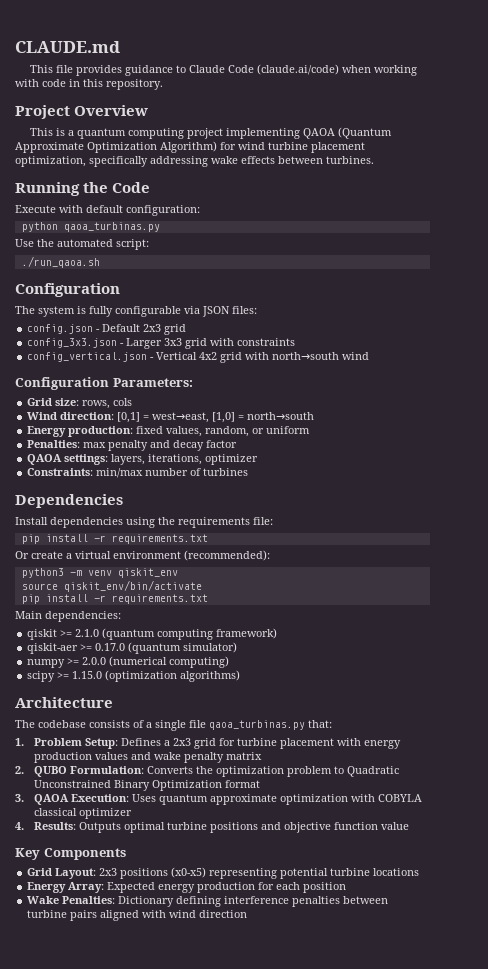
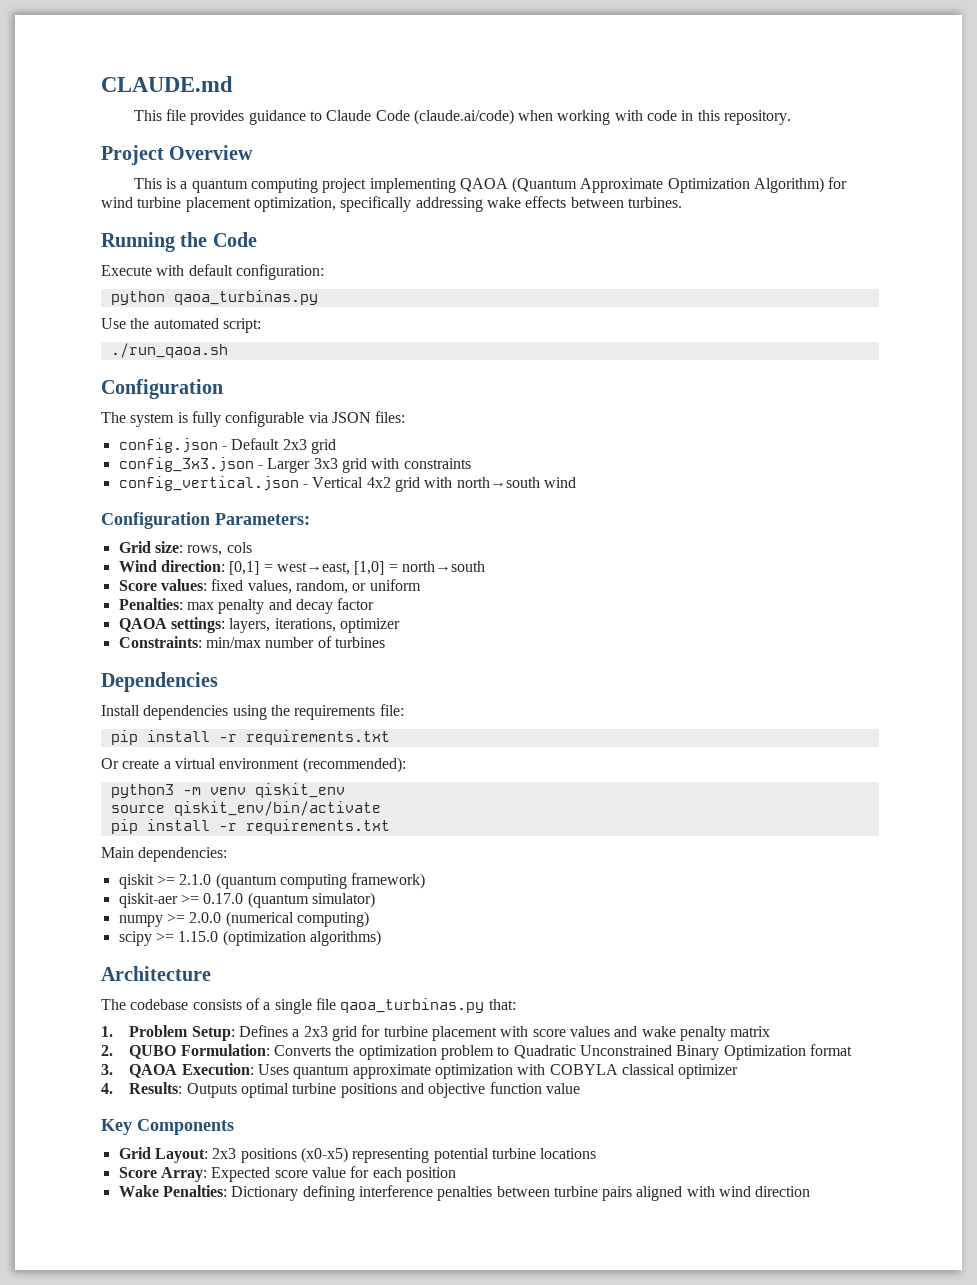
- Energy production: fixed values, random, or uniform
+ Score values: fixed values, random, or uniform
- 1. Problem Setup: Defines a 2x3 grid for turbine placement with energy production values and wake penalty matrix
+ 1. Problem Setup: Defines a 2x3 grid for turbine placement with score values and wake penalty matrix
- Energy Array: Expected energy production for each position
+ Score Array: Expected score value for each position

